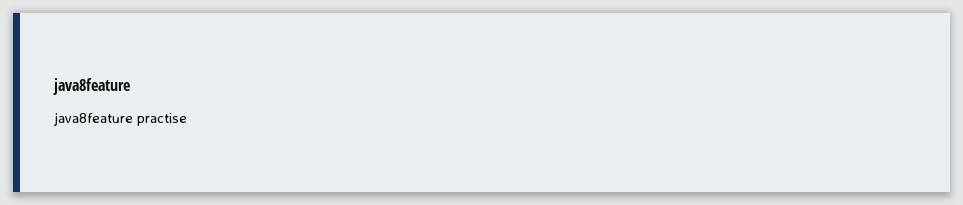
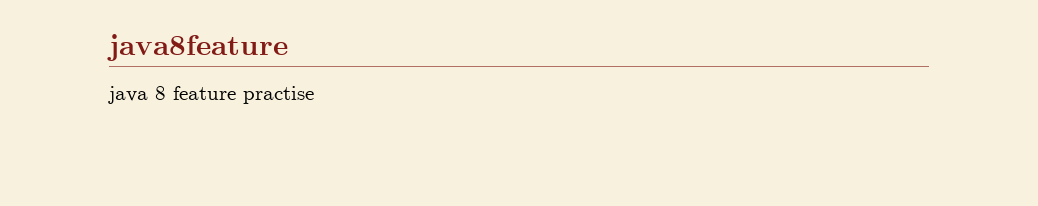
- java8feature practise
+ java 8 feature practise

